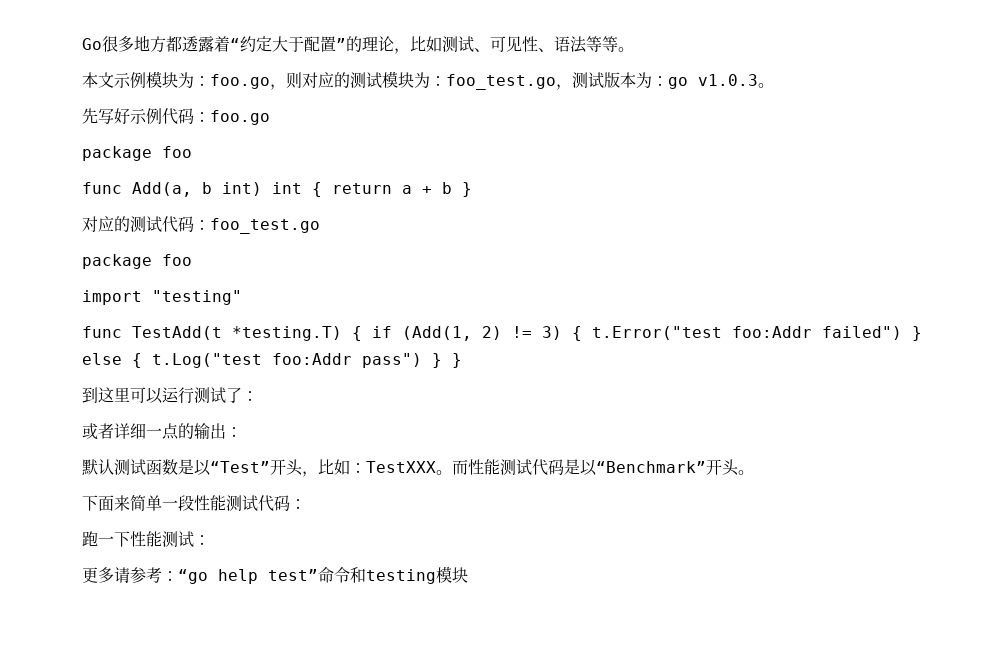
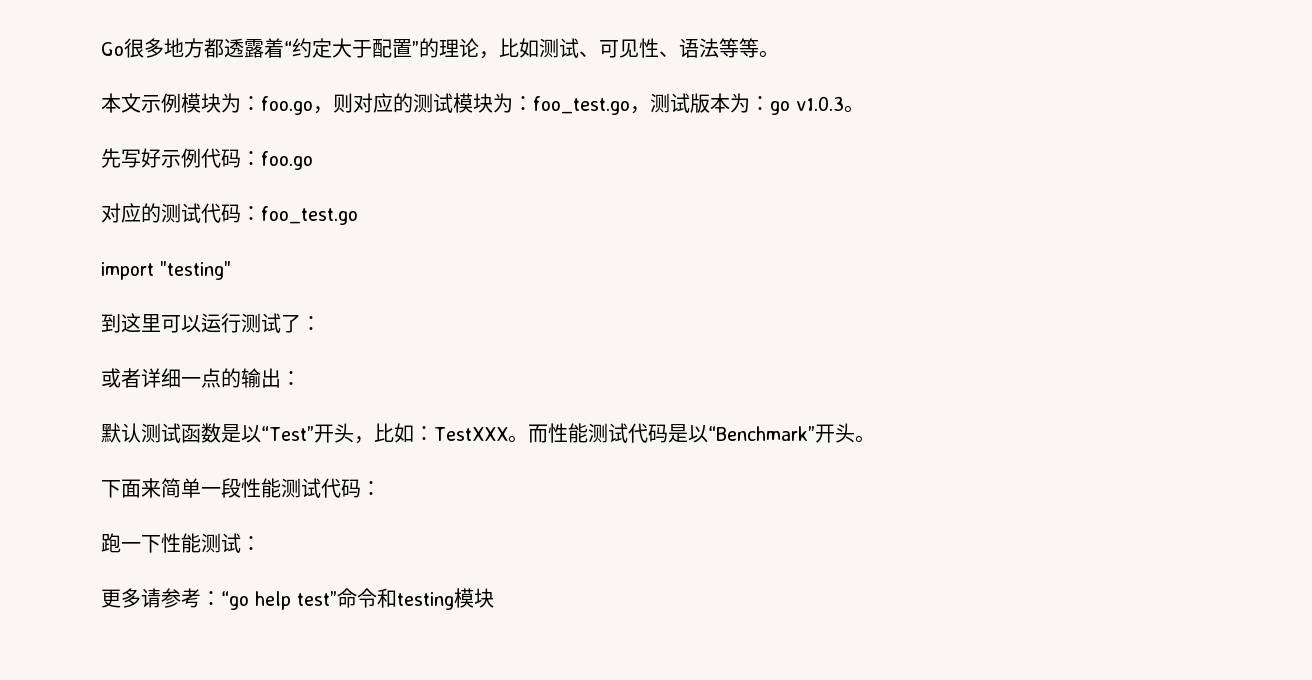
  先写好示例代码：foo.go
- package foo
- func Add(a, b int) int { return a + b }
  对应的测试代码：foo_test.go
- package foo
- func TestAdd(t *testing.T) { if (Add(1, 2) != 3) { t.Error("test foo:Addr failed") } else { t.Log("test foo:Addr pass") } }

